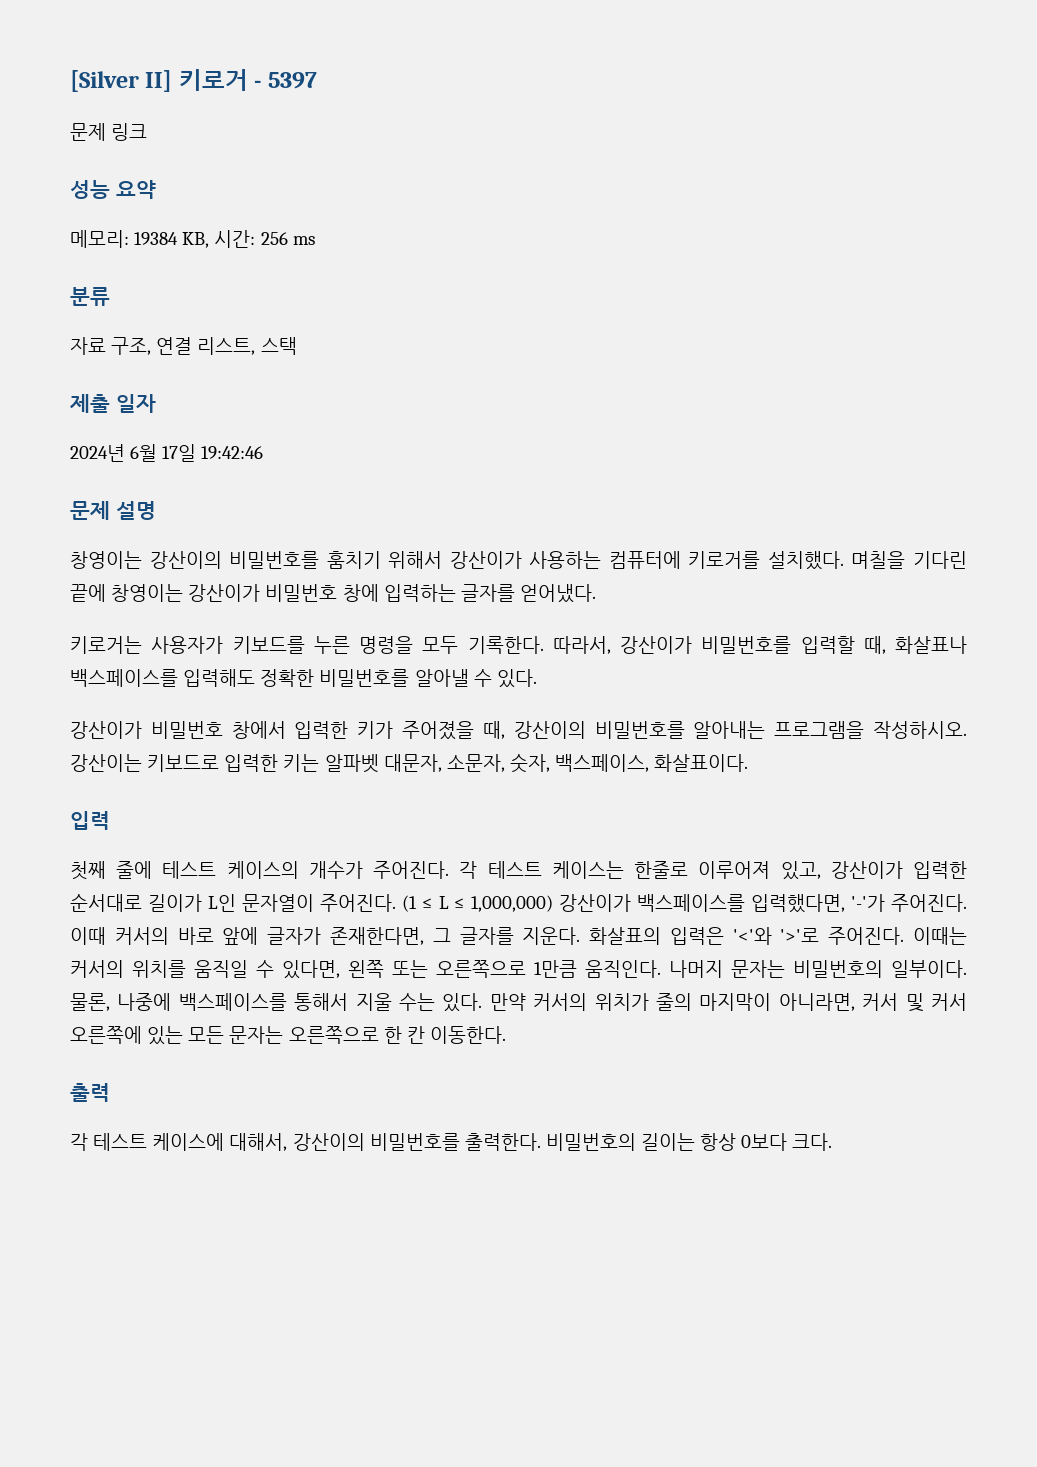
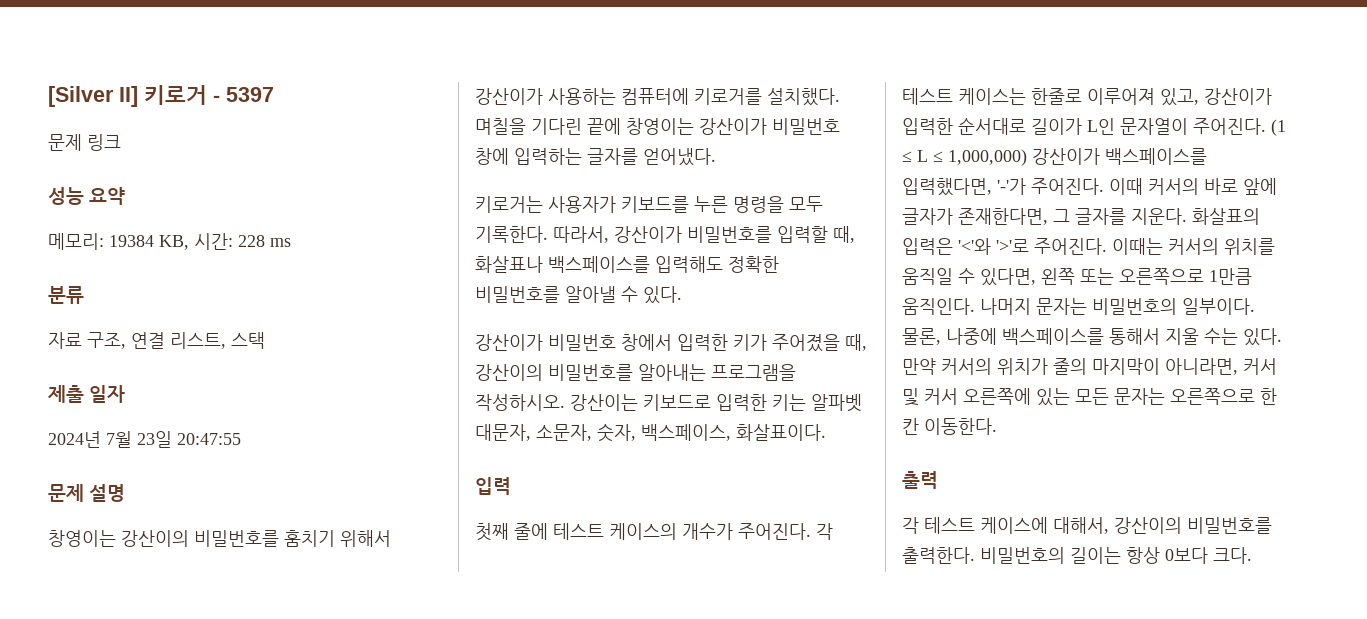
- 메모리: 19384 KB, 시간: 256 ms
+ 메모리: 19384 KB, 시간: 228 ms
- 2024년 6월 17일 19:42:46
+ 2024년 7월 23일 20:47:55

